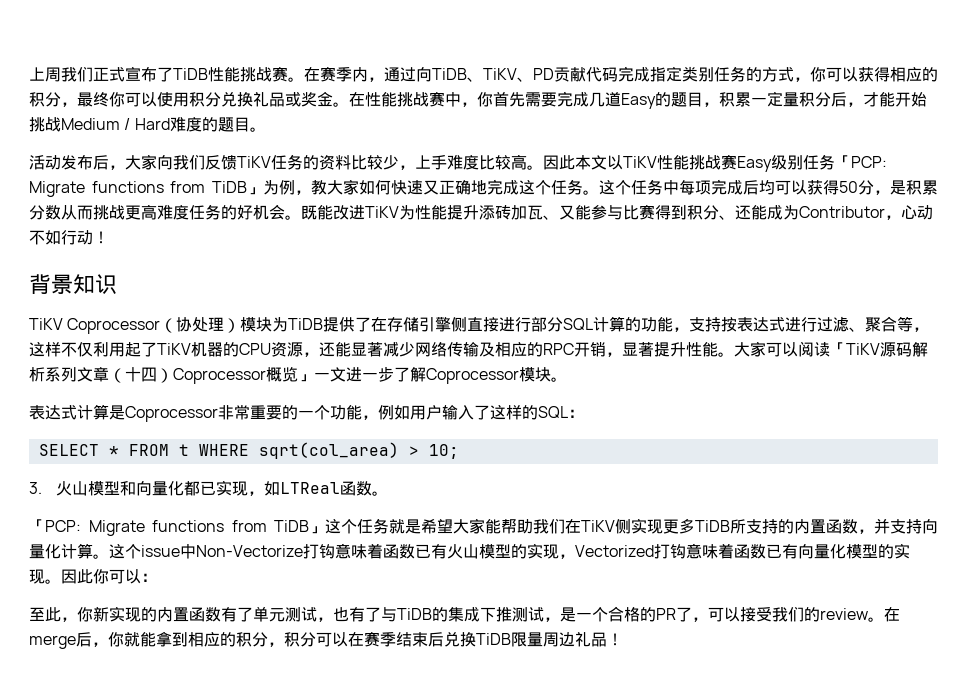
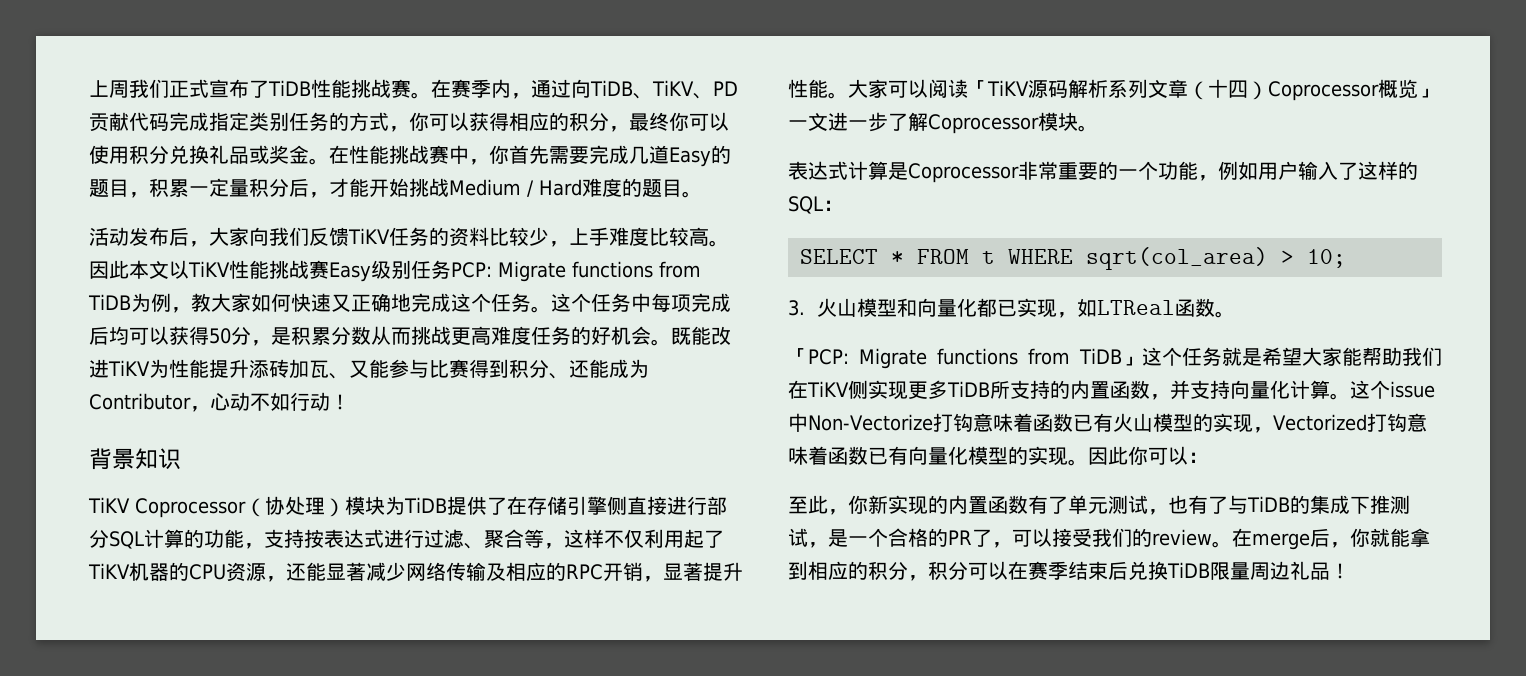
- 因此本文以TiKV性能挑战赛Easy级别任务「PCP: Migrate functions from TiDB」为例，教大家如何快速又正确地完成这个任务。
+ 因此本文以TiKV性能挑战赛Easy级别任务PCP: Migrate functions from TiDB为例，教大家如何快速又正确地完成这个任务。

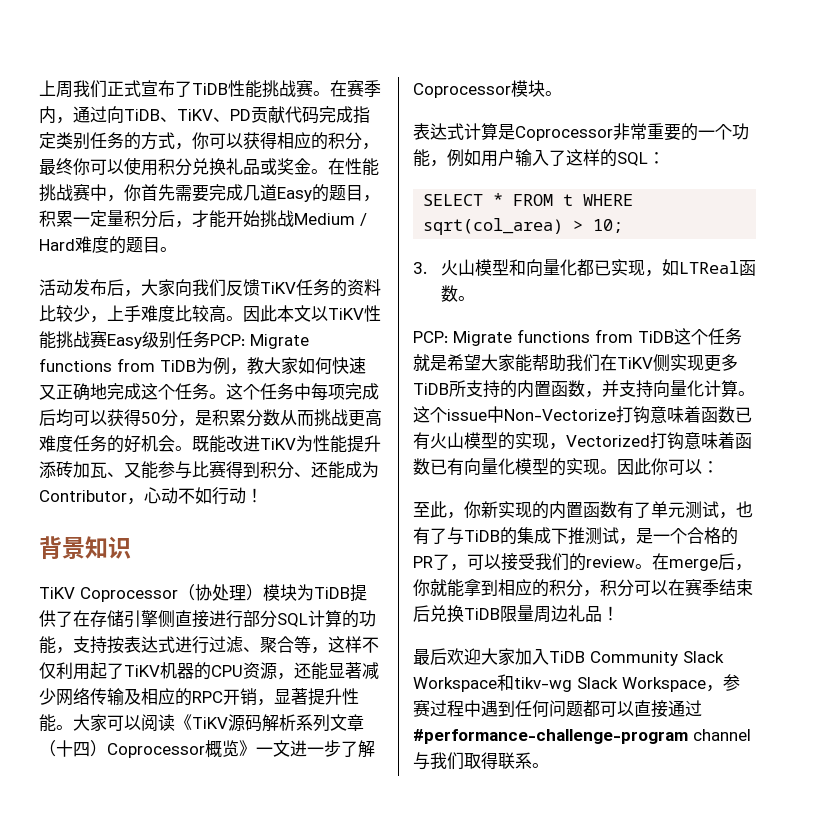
- 大家可以阅读「TiKV源码解析系列文章（十四）Coprocessor概览」一文进一步了解Coprocessor模块。
+ 大家可以阅读《TiKV源码解析系列文章（十四）Coprocessor概览》一文进一步了解Coprocessor模块。
- 「PCP: Migrate functions from TiDB」这个任务就是希望大家能帮助我们在TiKV侧实现更多TiDB所支持的内置函数，并支持向量化计算。
+ PCP: Migrate functions from TiDB这个任务就是希望大家能帮助我们在TiKV侧实现更多TiDB所支持的内置函数，并支持向量化计算。
+ 最后欢迎大家加入TiDB Community Slack Workspace和tikv-wg Slack Workspace，参赛过程中遇到任何问题都可以直接通过#performance-challenge-program channel与我们取得联系。

